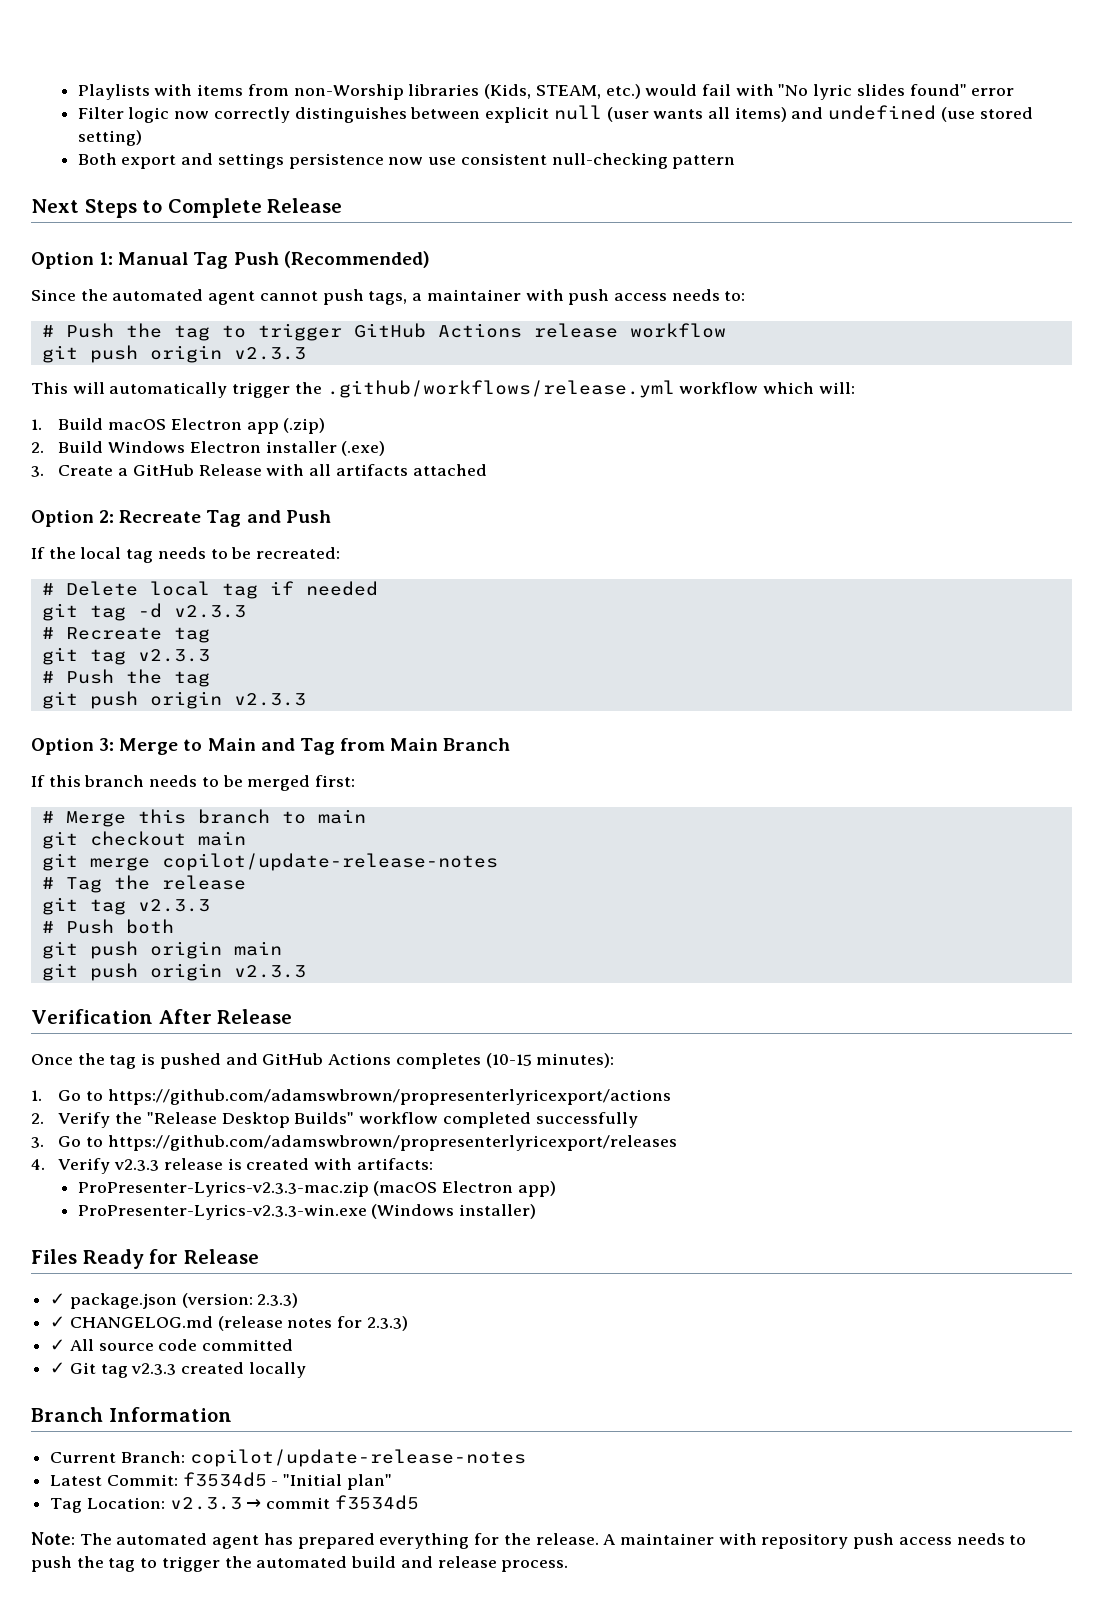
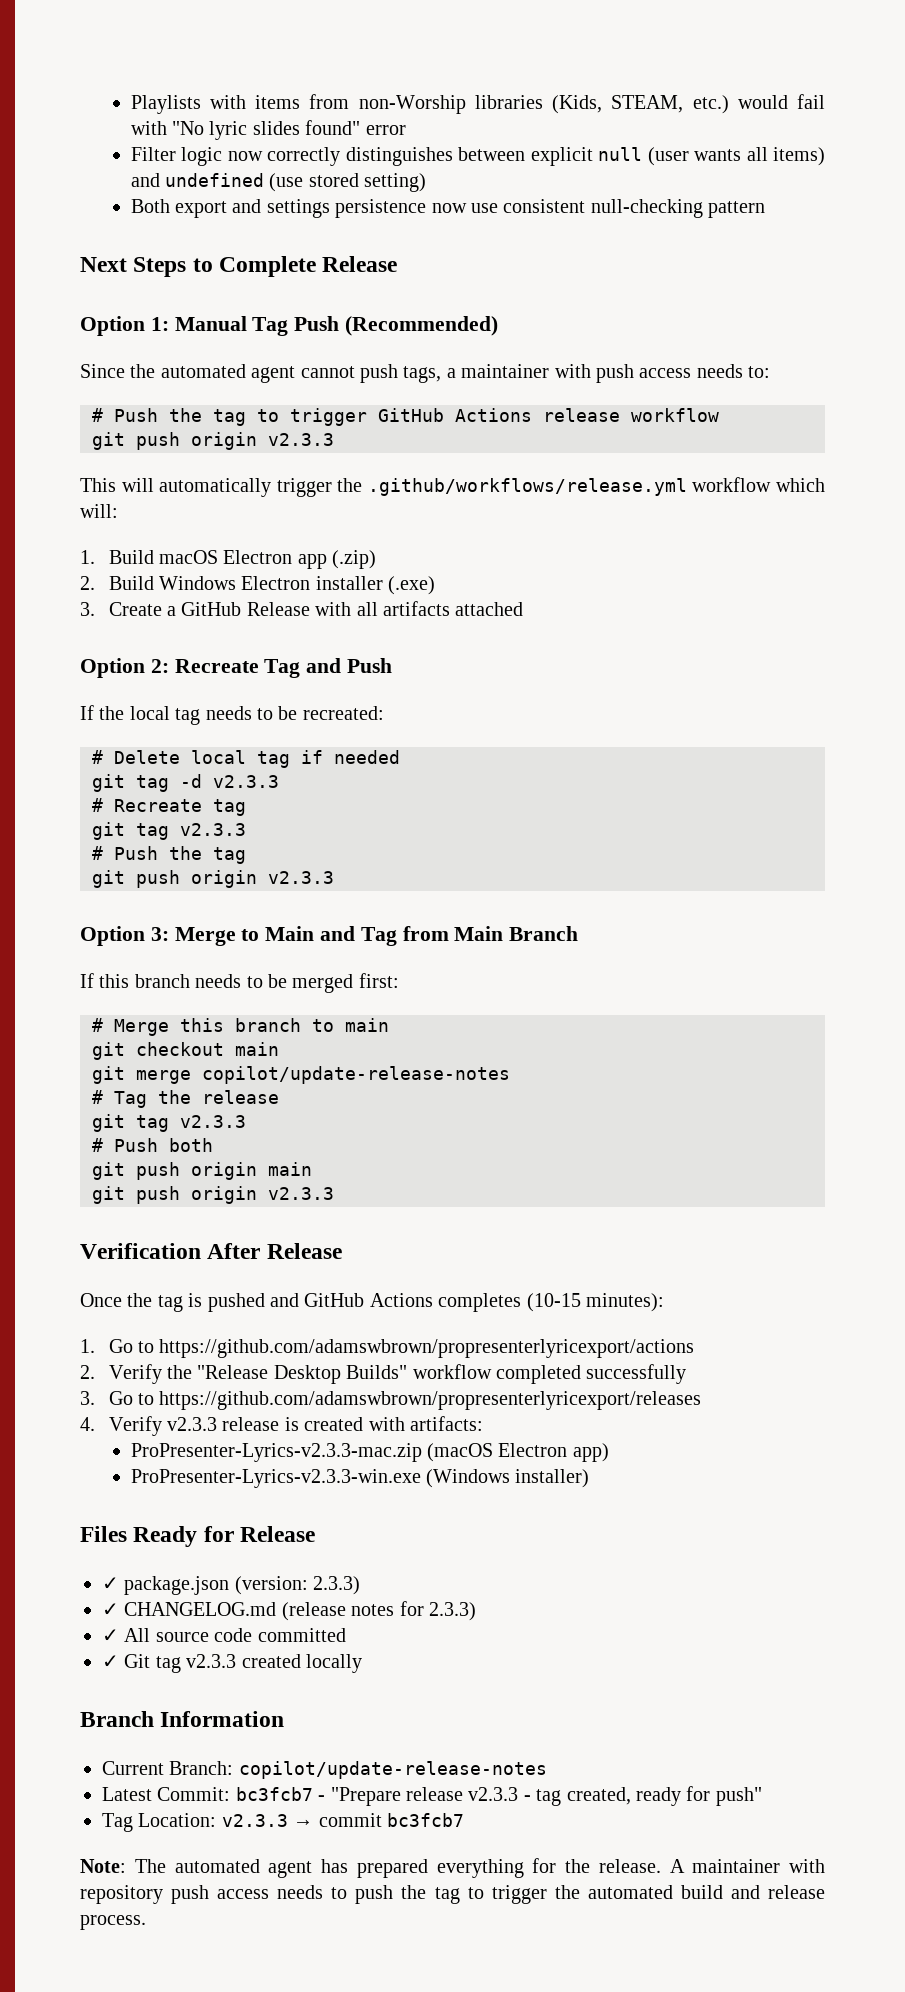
- Latest Commit: f3534d5 - "Initial plan"
+ Latest Commit: bc3fcb7 - "Prepare release v2.3.3 - tag created, ready for push"
- Tag Location: v2.3.3 → commit f3534d5
+ Tag Location: v2.3.3 → commit bc3fcb7

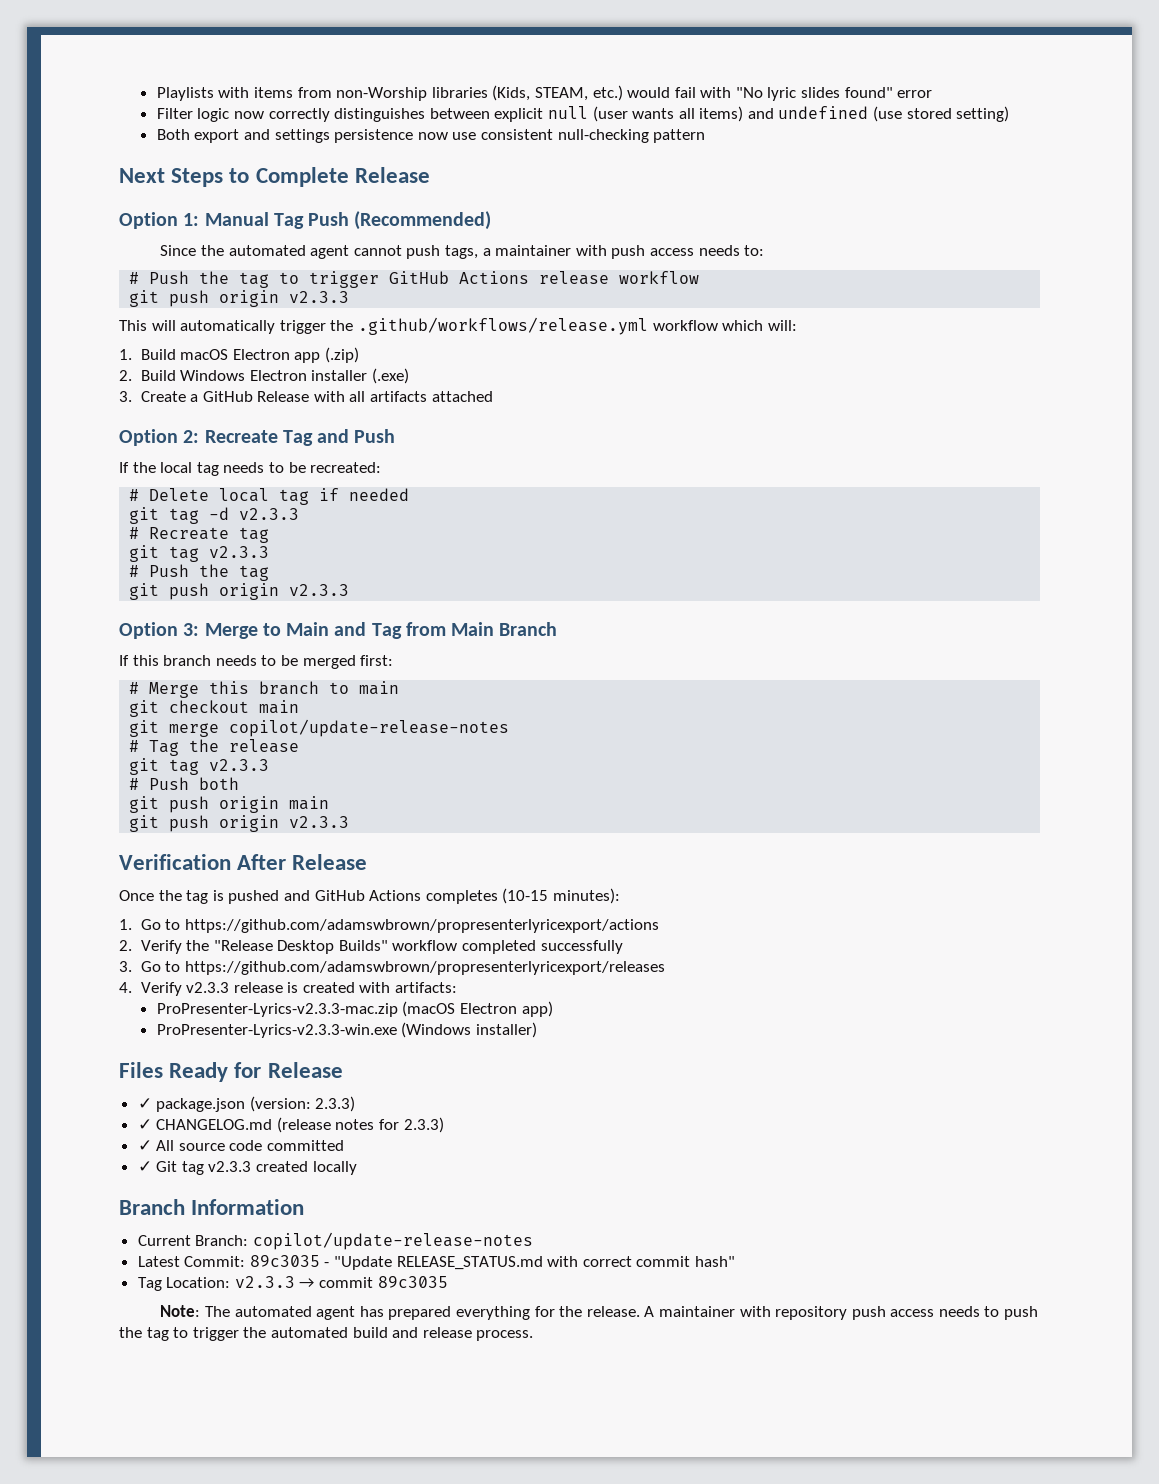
- Latest Commit: bc3fcb7 - "Prepare release v2.3.3 - tag created, ready for push"
+ Latest Commit: 89c3035 - "Update RELEASE_STATUS.md with correct commit hash"
- Tag Location: v2.3.3 → commit bc3fcb7
+ Tag Location: v2.3.3 → commit 89c3035

